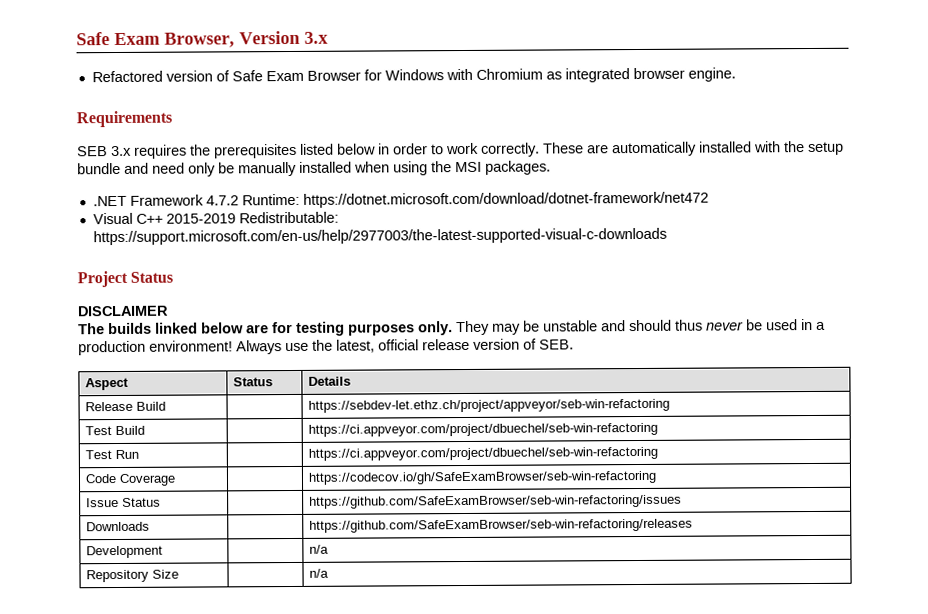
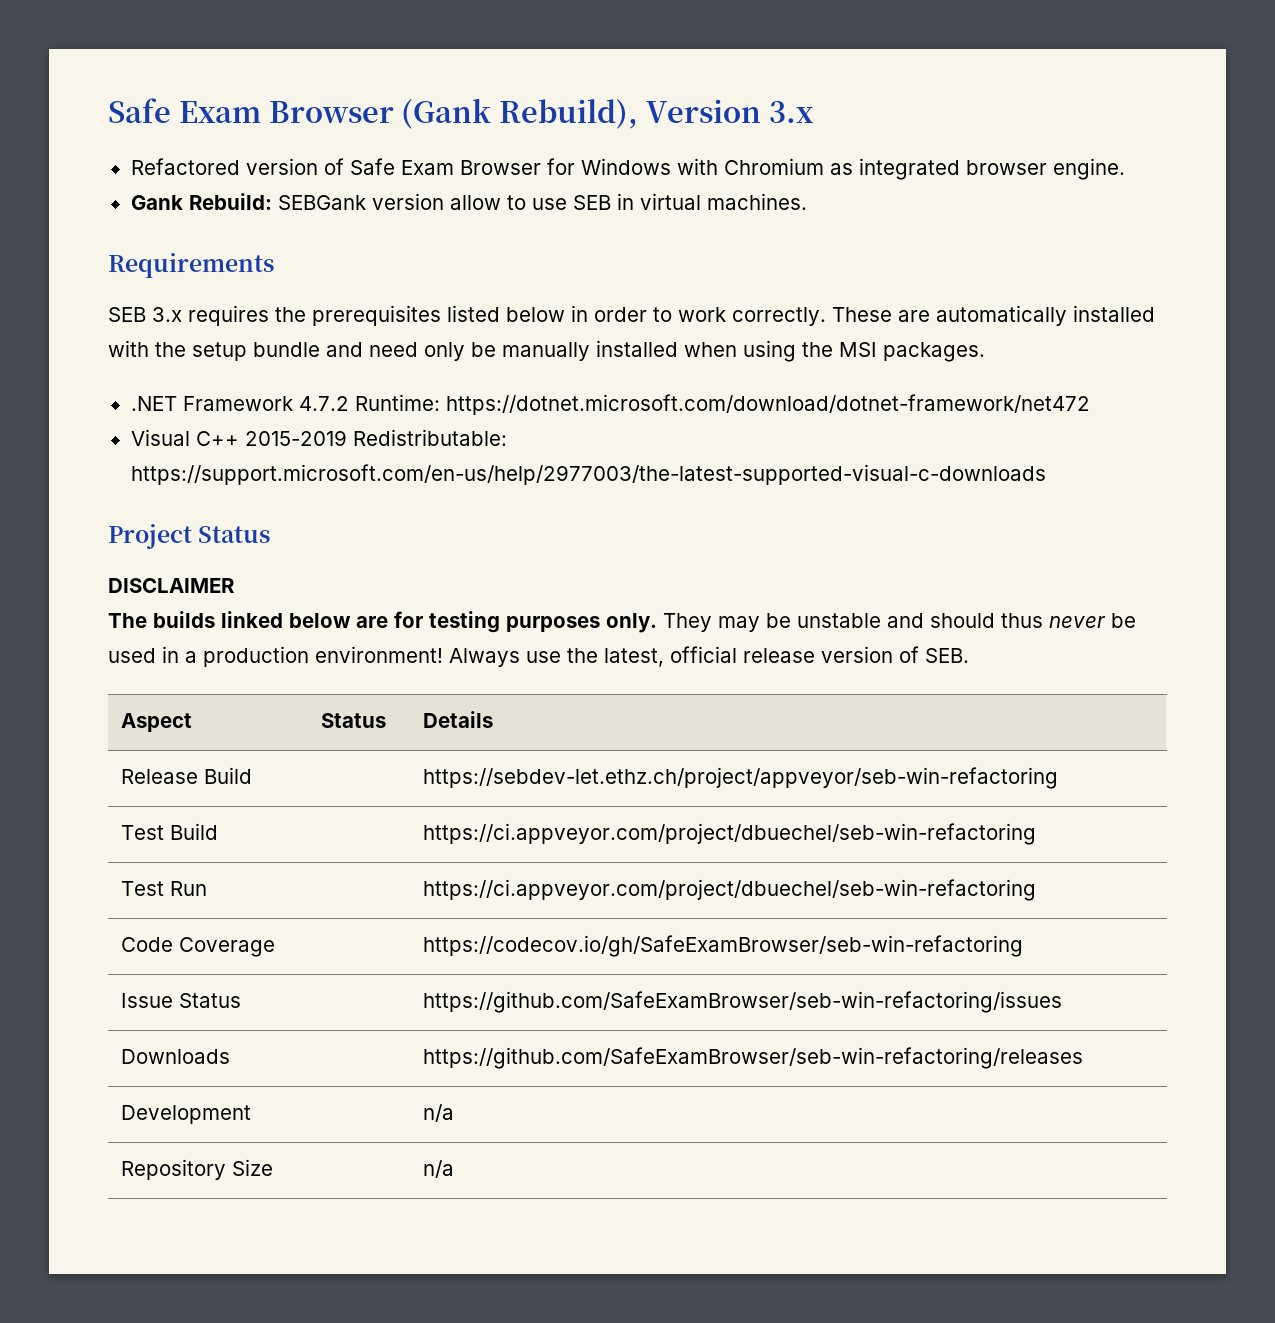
- Safe Exam Browser, Version 3.x
+ Safe Exam Browser (Gank Rebuild), Version 3.x
+ Gank Rebuild: SEBGank version allow to use SEB in virtual machines.

